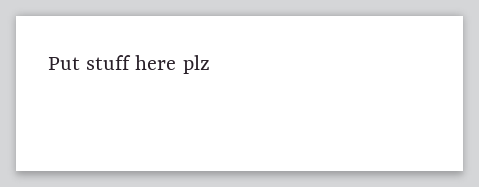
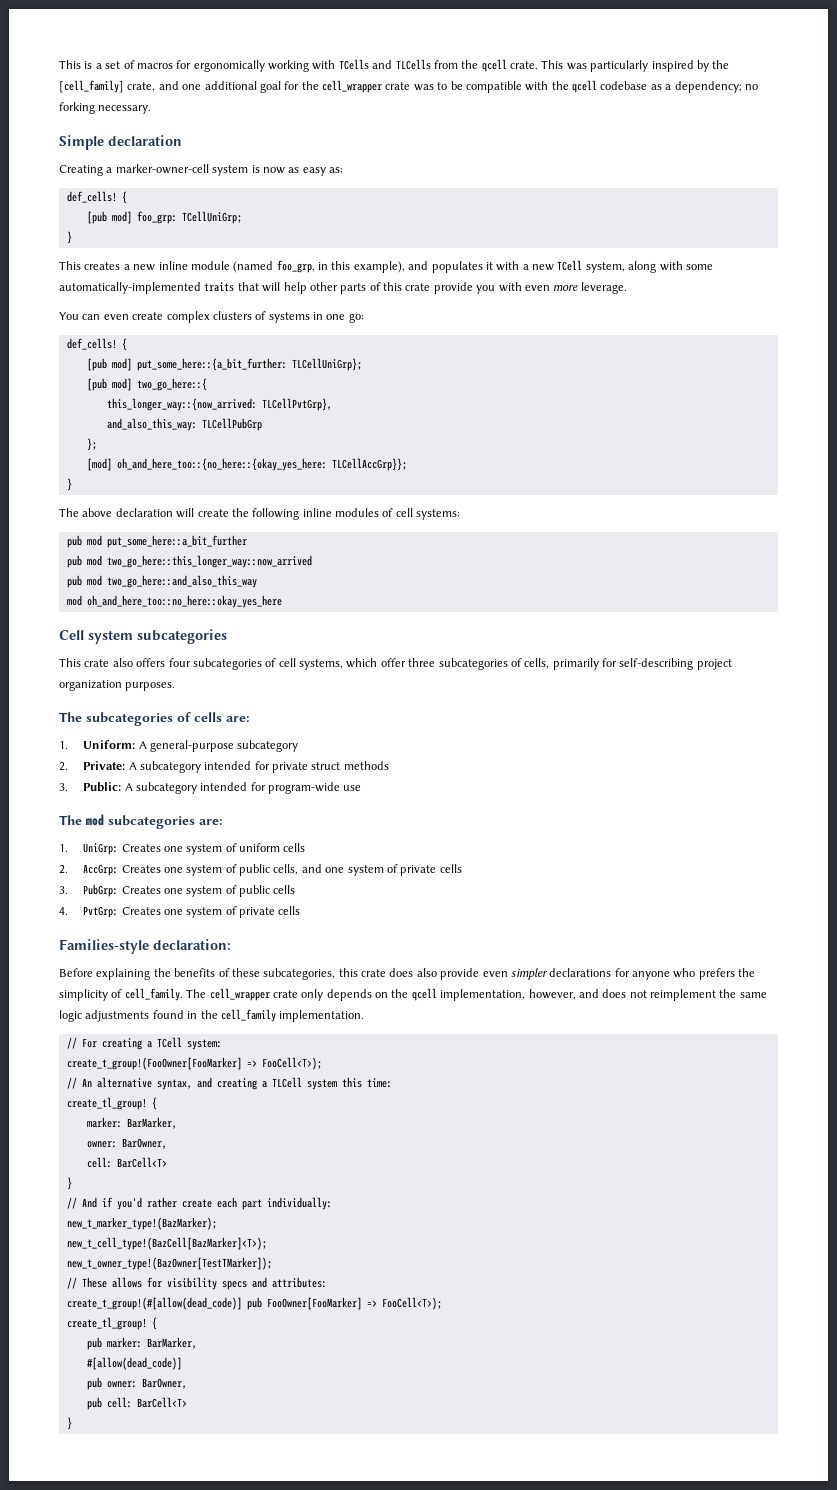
- Put stuff here plz
+ This is a set of macros for ergonomically working with TCells and TLCells from the qcell crate. This was particularly inspired by the [cell_family] crate, and one additional goal for the cell_wrapper crate was to be compatible with the qcell codebase as a dependency; no forking necessary.
+ Simple declaration
+ Creating a marker-owner-cell system is now as easy as:
+ def_cells! {
+ [pub mod] foo_grp: TCellUniGrp;
+ }
+ This creates a new inline module (named foo_grp, in this example), and populates it with a new TCell system, along with some automatically-implemented traits that will help other parts of this crate provide you with even more leverage.
+ You can even create complex clusters of systems in one go:
+ def_cells! {
+ [pub mod] put_some_here::{a_bit_further: TLCellUniGrp};
+ [pub mod] two_go_here::{
+ this_longer_way::{now_arrived: TLCellPvtGrp},
+ and_also_this_way: TLCellPubGrp
+ };
+ [mod] oh_and_here_too::{no_here::{okay_yes_here: TLCellAccGrp}};
+ }
+ The above declaration will create the following inline modules of cell systems:
+ pub mod put_some_here::a_bit_further
+ pub mod two_go_here::this_longer_way::now_arrived
+ pub mod two_go_here::and_also_this_way
+ mod oh_and_here_too::no_here::okay_yes_here
+ Cell system subcategories
+ This crate also offers four subcategories of cell systems, which offer three subcategories of cells, primarily for self-describing project organization purposes.
+ The subcategories of cells are:
+ 1. Uniform: A general-purpose subcategory
+ 2. Private: A subcategory intended for private struct methods
+ 3. Public: A subcategory intended for program-wide use
+ The mod subcategories are:
+ 1. UniGrp: Creates one system of uniform cells
+ 2. AccGrp: Creates one system of public cells, and one system of private cells
+ 3. PubGrp: Creates one system of public cells
+ 4. PvtGrp: Creates one system of private cells
+ Families-style declaration:
+ Before explaining the benefits of these subcategories, this crate does also provide even simpler declarations for anyone who prefers the simplicity of cell_family. The cell_wrapper crate only depends on the qcell implementation, however, and does not reimplement the same logic adjustments found in the cell_family implementation.
+ // For creating a TCell system:
+ create_t_group!(FooOwner[FooMarker] => FooCell<T>);
+ // An alternative syntax, and creating a TLCell system this time:
+ create_tl_group! {
+ marker: BarMarker,
+ owner: BarOwner,
+ cell: BarCell<T>
+ }
+ // And if you'd rather create each part individually:
+ new_t_marker_type!(BazMarker);
+ new_t_cell_type!(BazCell[BazMarker]<T>);
+ new_t_owner_type!(BazOwner[TestTMarker]);
+ // These allows for visibility specs and attributes:
+ create_t_group!(#[allow(dead_code)] pub FooOwner[FooMarker] => FooCell<T>);
+ create_tl_group! {
+ pub marker: BarMarker,
+ #[allow(dead_code)]
+ pub owner: BarOwner,
+ pub cell: BarCell<T>
+ }

